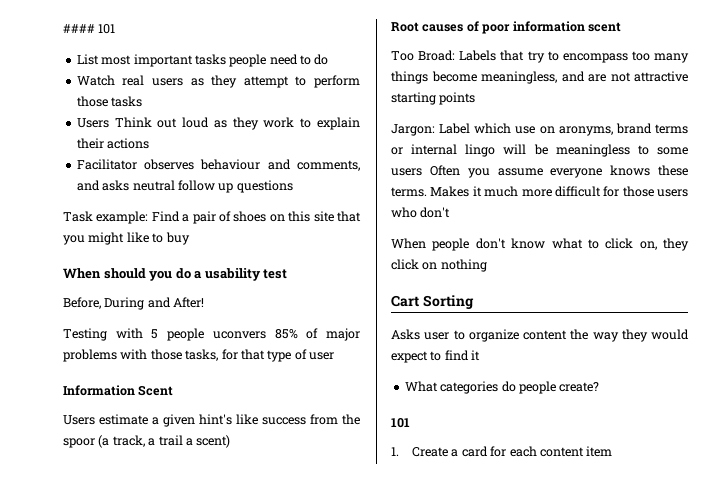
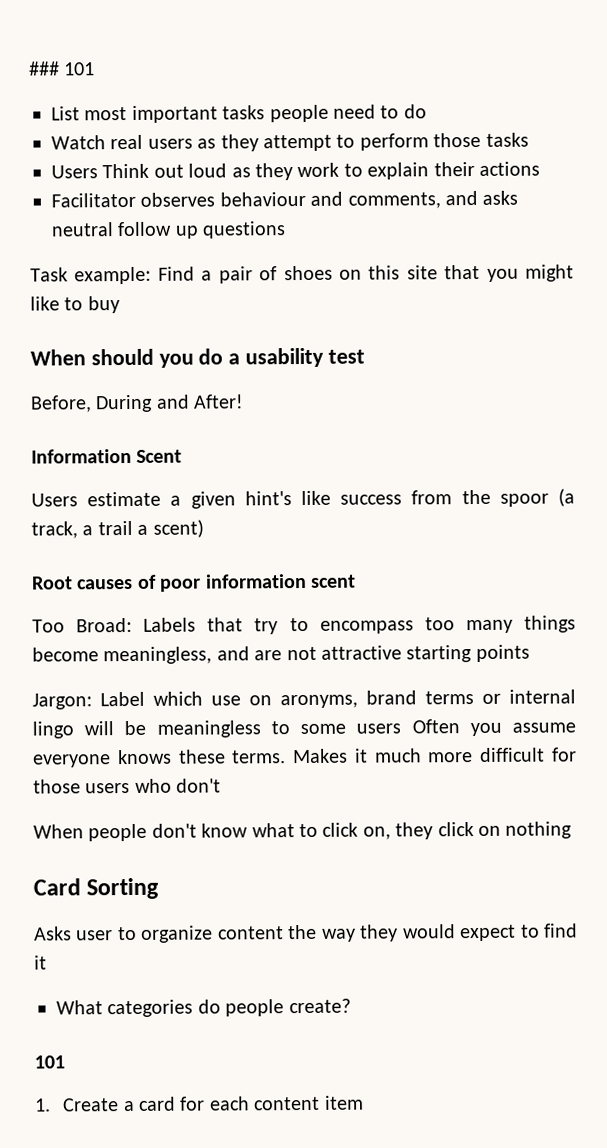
- #### 101
+ ### 101
- Testing with 5 people uconvers 85% of major problems with those tasks, for that type of user
- Cart Sorting
+ Card Sorting

